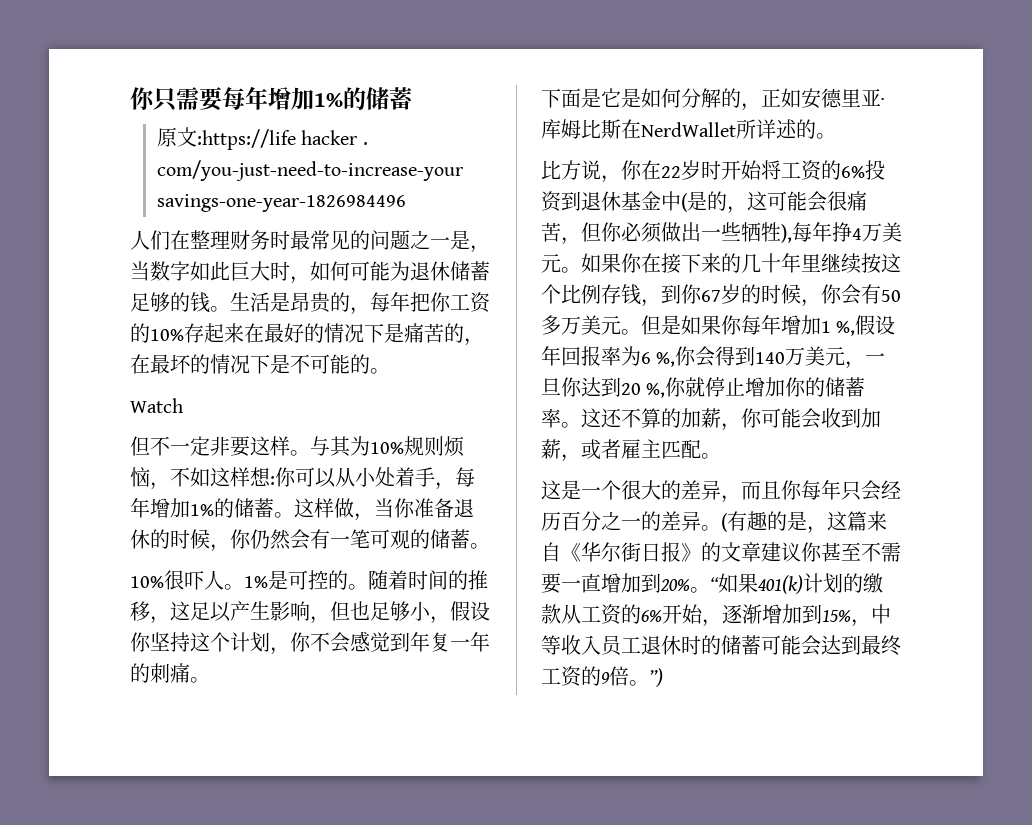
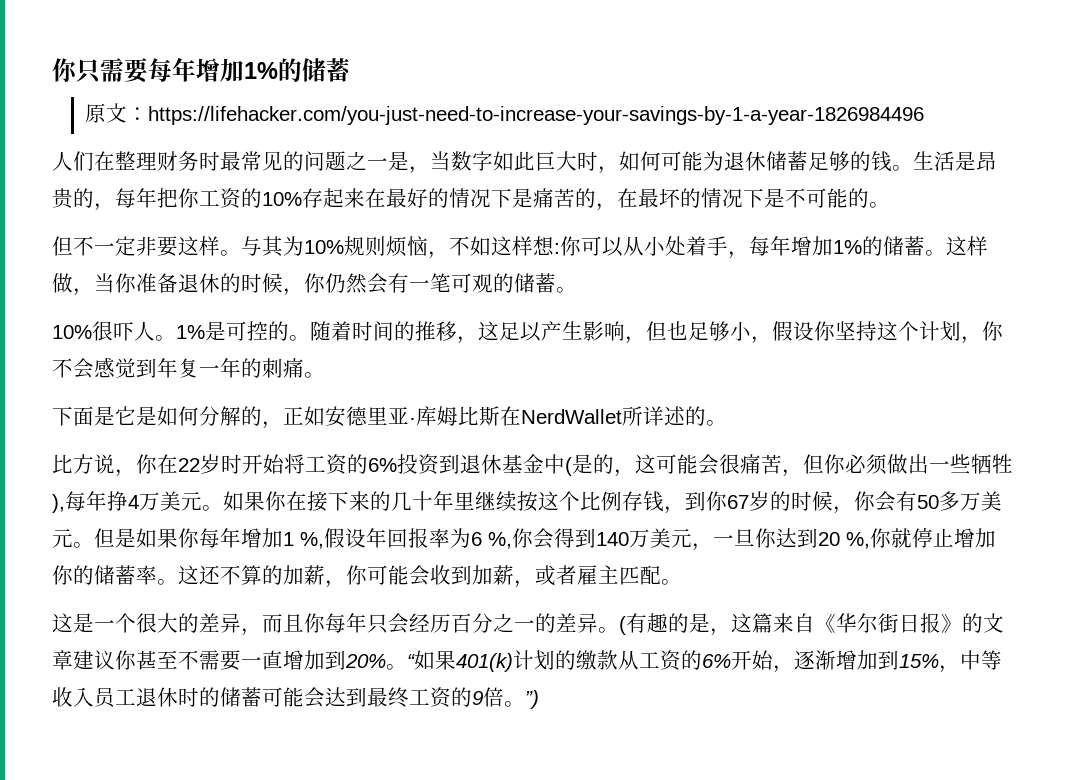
- 原文:https://life hacker . com/you-just-need-to-increase-your savings-one-year-1826984496
+ 原文：https://lifehacker.com/you-just-need-to-increase-your-savings-by-1-a-year-1826984496
- Watch

